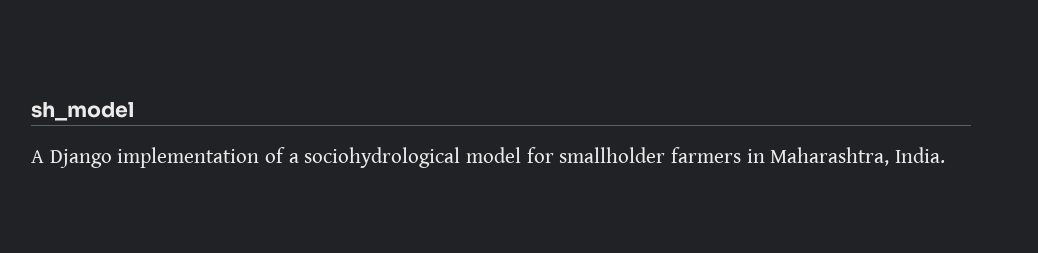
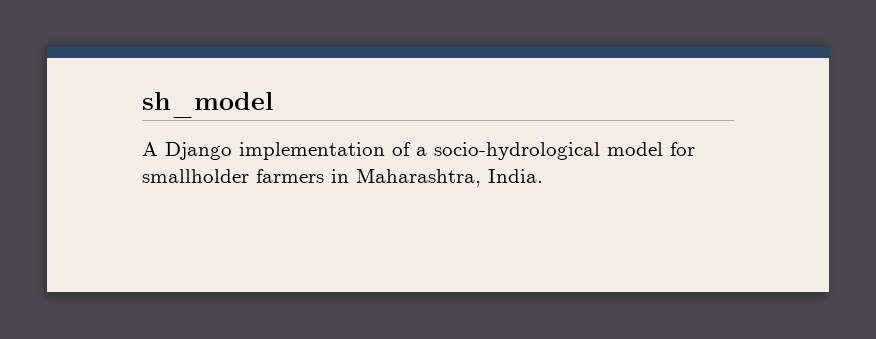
- A Django implementation of a sociohydrological model for smallholder farmers in Maharashtra, India.
+ A Django implementation of a socio-hydrological model for smallholder farmers in Maharashtra, India.

